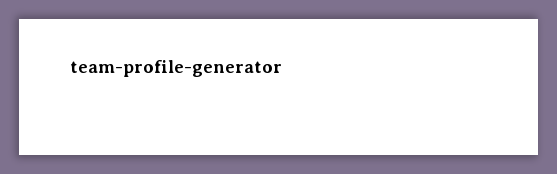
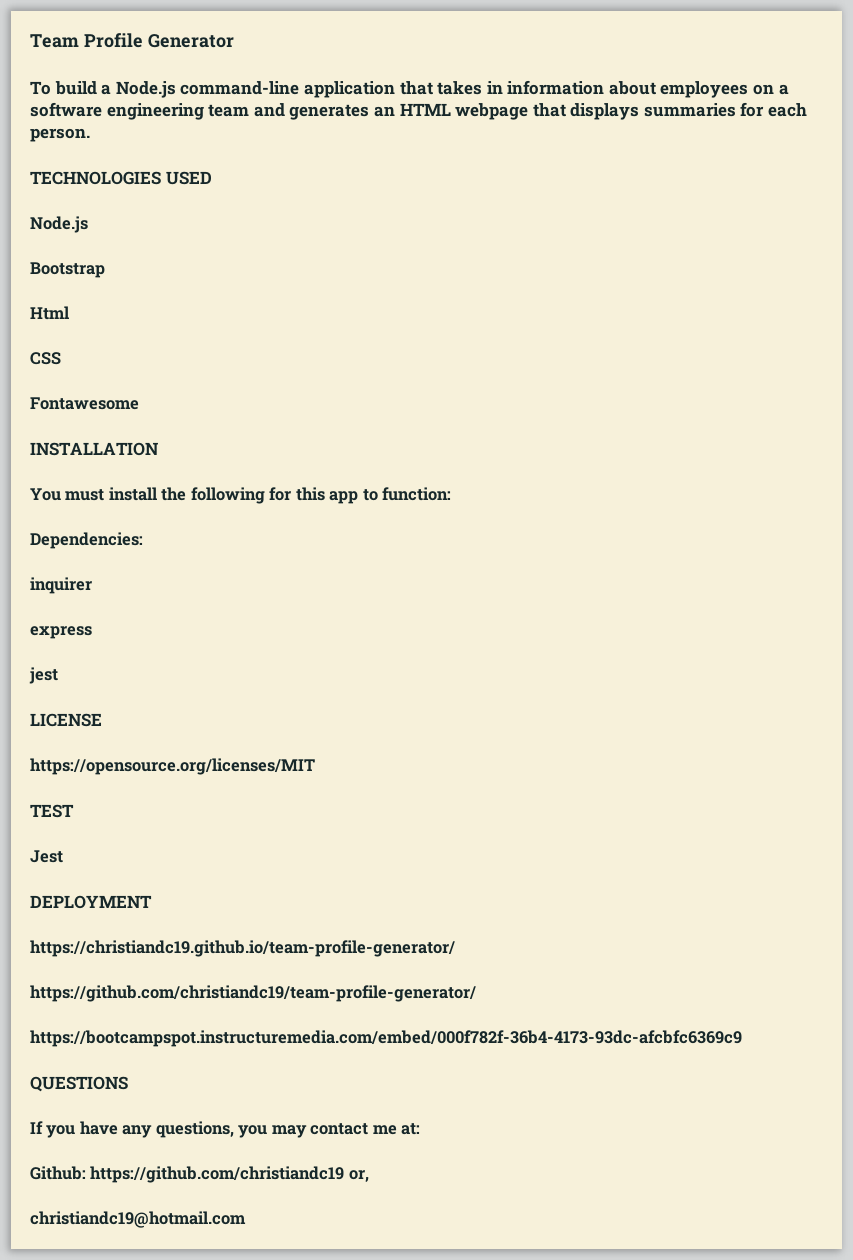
- team-profile-generator
+ Team Profile Generator
+ To build a Node.js command-line application that takes in information about employees on a software engineering team and generates an HTML webpage that displays summaries for each person.
+ TECHNOLOGIES USED
+ Node.js
+ Bootstrap
+ Html
+ CSS
+ Fontawesome
+ INSTALLATION
+ You must install the following for this app to function:
+ Dependencies:
+ inquirer
+ express
+ jest
+ LICENSE
+ https://opensource.org/licenses/MIT
+ TEST
+ Jest
+ DEPLOYMENT
+ https://christiandc19.github.io/team-profile-generator/
+ https://github.com/christiandc19/team-profile-generator/
+ https://bootcampspot.instructuremedia.com/embed/000f782f-36b4-4173-93dc-afcbfc6369c9
+ QUESTIONS
+ If you have any questions, you may contact me at:
+ Github: https://github.com/christiandc19 or,
+ christiandc19@hotmail.com

